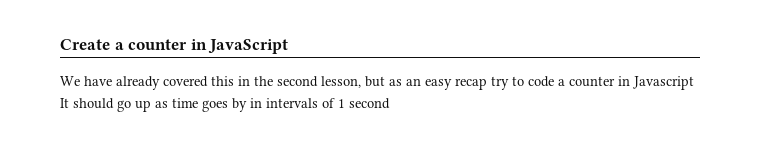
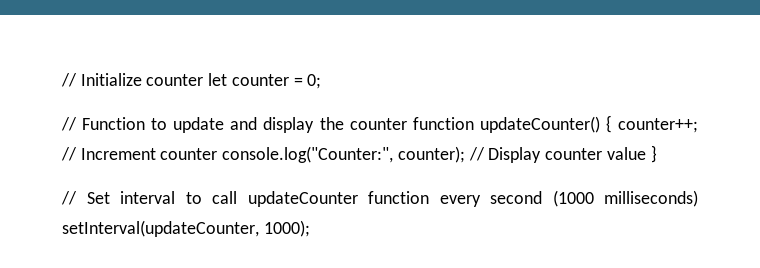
- Create a counter in JavaScript
- We have already covered this in the second lesson, but as an easy recap try to code a counter in Javascript It should go up as time goes by in intervals of 1 second
+ // Initialize counter let counter = 0;
+ // Function to update and display the counter function updateCounter() { counter++; // Increment counter console.log("Counter:", counter); // Display counter value }
+ // Set interval to call updateCounter function every second (1000 milliseconds) setInterval(updateCounter, 1000);

